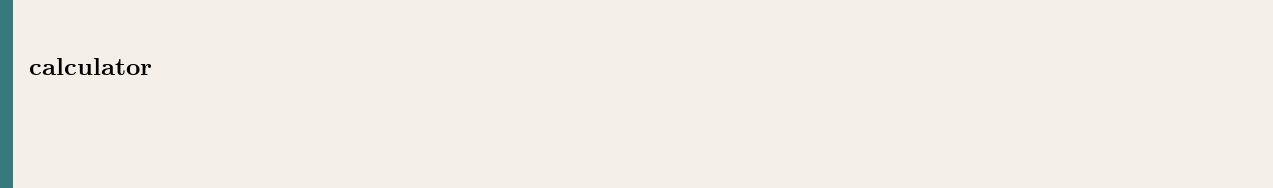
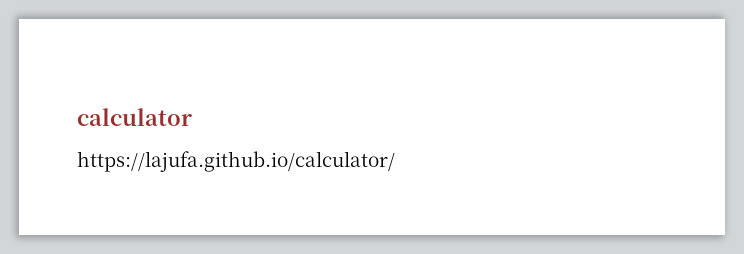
+ https://lajufa.github.io/calculator/

